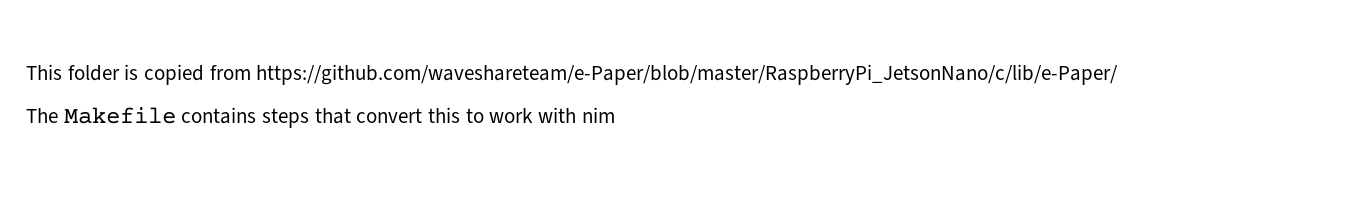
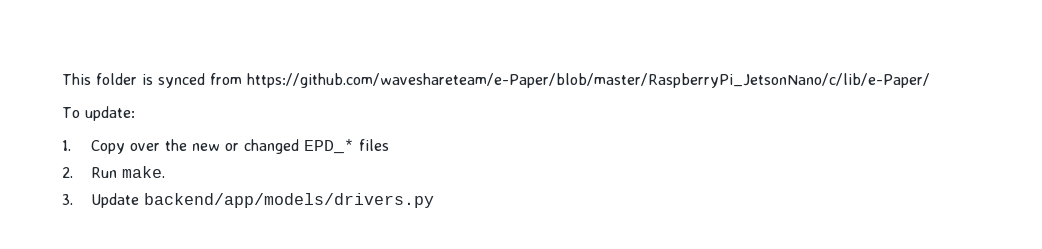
- This folder is copied from https://github.com/waveshareteam/e-Paper/blob/master/RaspberryPi_JetsonNano/c/lib/e-Paper/
+ This folder is synced from https://github.com/waveshareteam/e-Paper/blob/master/RaspberryPi_JetsonNano/c/lib/e-Paper/
- The Makefile contains steps that convert this to work with nim
+ To update:
+ 1. Copy over the new or changed EPD_* files
+ 2. Run make.
+ 3. Update backend/app/models/drivers.py

